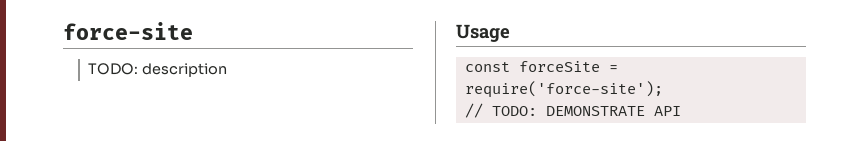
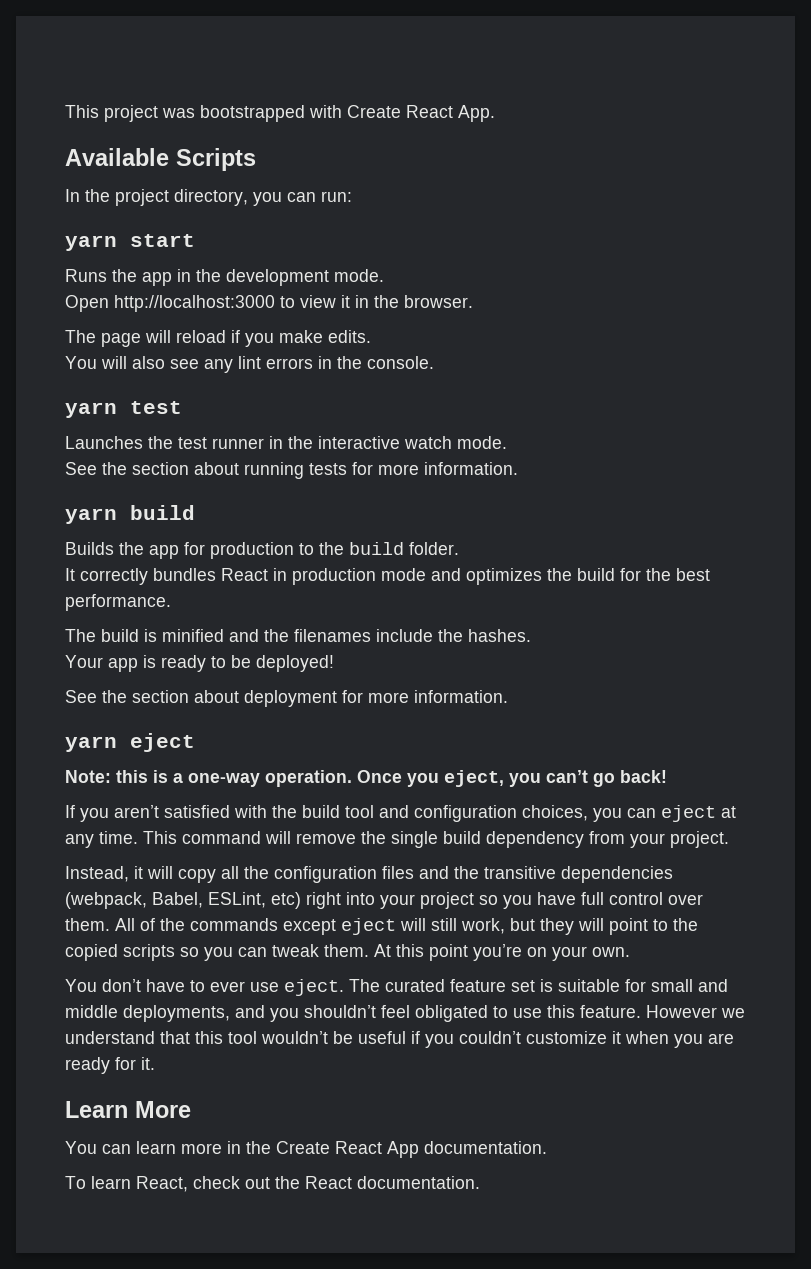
- force-site
- TODO: description
- Usage
- const forceSite = require('force-site');
- // TODO: DEMONSTRATE API
+ This project was bootstrapped with Create React App.
+ Available Scripts
+ In the project directory, you can run:
+ yarn start
+ Runs the app in the development mode.
+ Open http://localhost:3000 to view it in the browser.
+ The page will reload if you make edits.
+ You will also see any lint errors in the console.
+ yarn test
+ Launches the test runner in the interactive watch mode.
+ See the section about running tests for more information.
+ yarn build
+ Builds the app for production to the build folder.
+ It correctly bundles React in production mode and optimizes the build for the best performance.
+ The build is minified and the filenames include the hashes.
+ Your app is ready to be deployed!
+ See the section about deployment for more information.
+ yarn eject
+ Note: this is a one-way operation. Once you eject, you can’t go back!
+ If you aren’t satisfied with the build tool and configuration choices, you can eject at any time. This command will remove the single build dependency from your project.
+ Instead, it will copy all the configuration files and the transitive dependencies (webpack, Babel, ESLint, etc) right into your project so you have full control over them. All of the commands except eject will still work, but they will point to the copied scripts so you can tweak them. At this point you’re on your own.
+ You don’t have to ever use eject. The curated feature set is suitable for small and middle deployments, and you shouldn’t feel obligated to use this feature. However we understand that this tool wouldn’t be useful if you couldn’t customize it when you are ready for it.
+ Learn More
+ You can learn more in the Create React App documentation.
+ To learn React, check out the React documentation.

